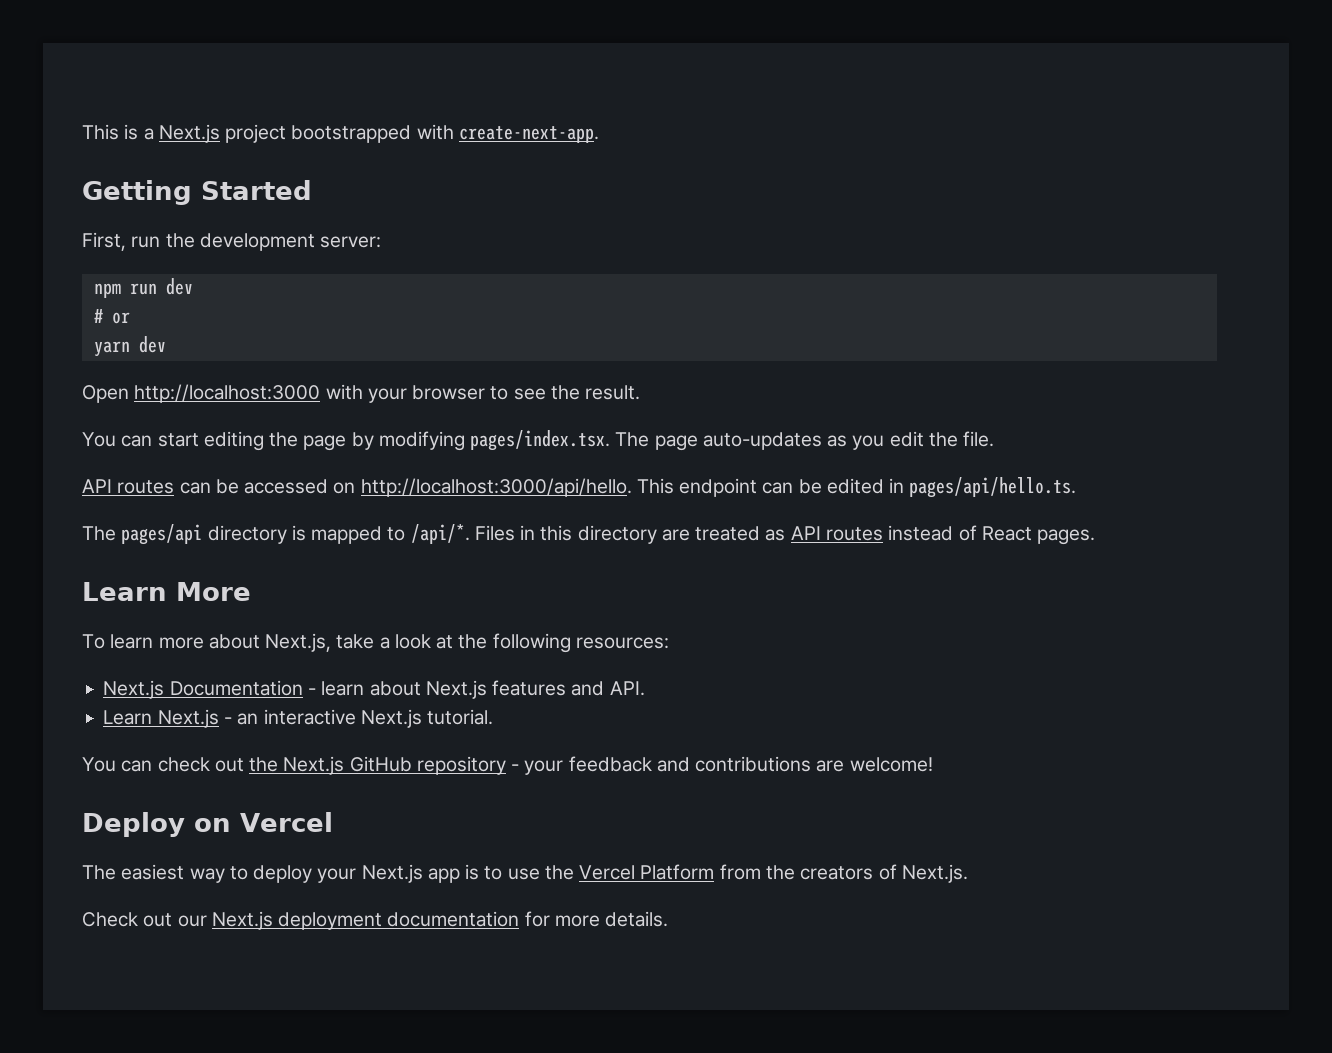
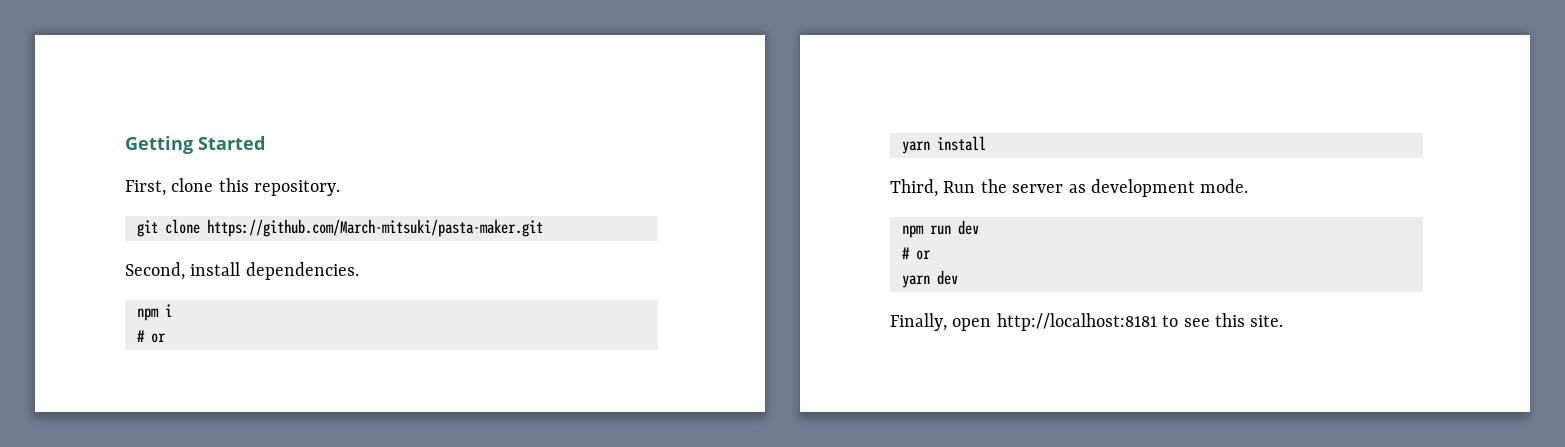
- This is a Next.js project bootstrapped with create-next-app.
  Getting Started
- First, run the development server:
+ First, clone this repository.
+ git clone https://github.com/March-mitsuki/pasta-maker.git
+ Second, install dependencies.
+ npm i
+ # or
+ yarn install
+ Third, Run the server as development mode.
- Open http://localhost:3000 with your browser to see the result.
- You can start editing the page by modifying pages/index.tsx. The page auto-updates as you edit the file.
- API routes can be accessed on http://localhost:3000/api/hello. This endpoint can be edited in pages/api/hello.ts.
- The pages/api directory is mapped to /api/*. Files in this directory are treated as API routes instead of React pages.
- Learn More
- To learn more about Next.js, take a look at the following resources:
- Next.js Documentation - learn about Next.js features and API.
- Learn Next.js - an interactive Next.js tutorial.
- You can check out the Next.js GitHub repository - your feedback and contributions are welcome!
- Deploy on Vercel
- The easiest way to deploy your Next.js app is to use the Vercel Platform from the creators of Next.js.
- Check out our Next.js deployment documentation for more details.
+ Finally, open http://localhost:8181 to see this site.

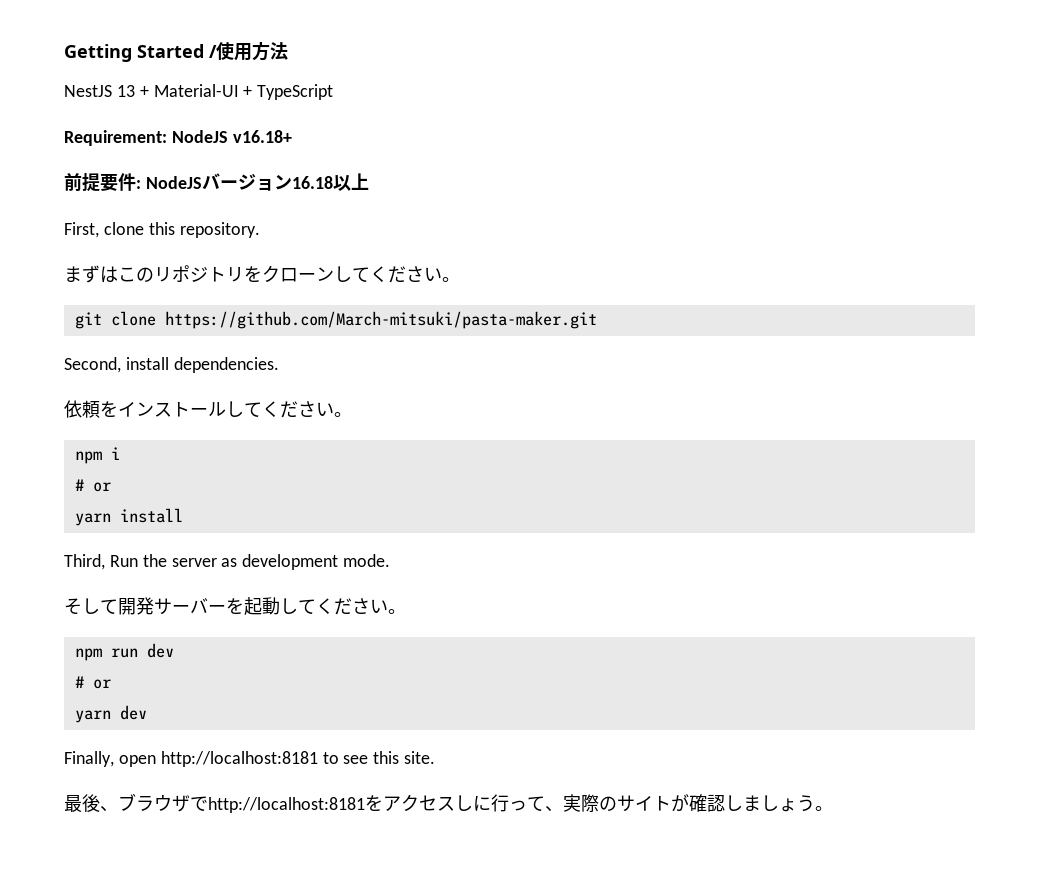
- Getting Started
+ Getting Started /使用方法
+ NestJS 13 + Material-UI + TypeScript
+ Requirement: NodeJS v16.18+
+ 前提要件: NodeJSバージョン16.18以上
  First, clone this repository.
+ まずはこのリポジトリをクローンしてください。
+ 依頼をインストールしてください。
+ そして開発サーバーを起動してください。
+ 最後、ブラウザでhttp://localhost:8181をアクセスしに行って、実際のサイトが確認しましょう。

